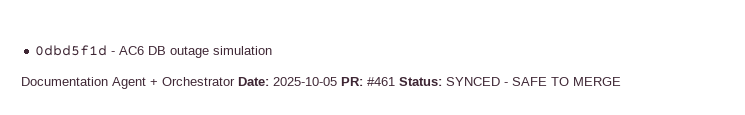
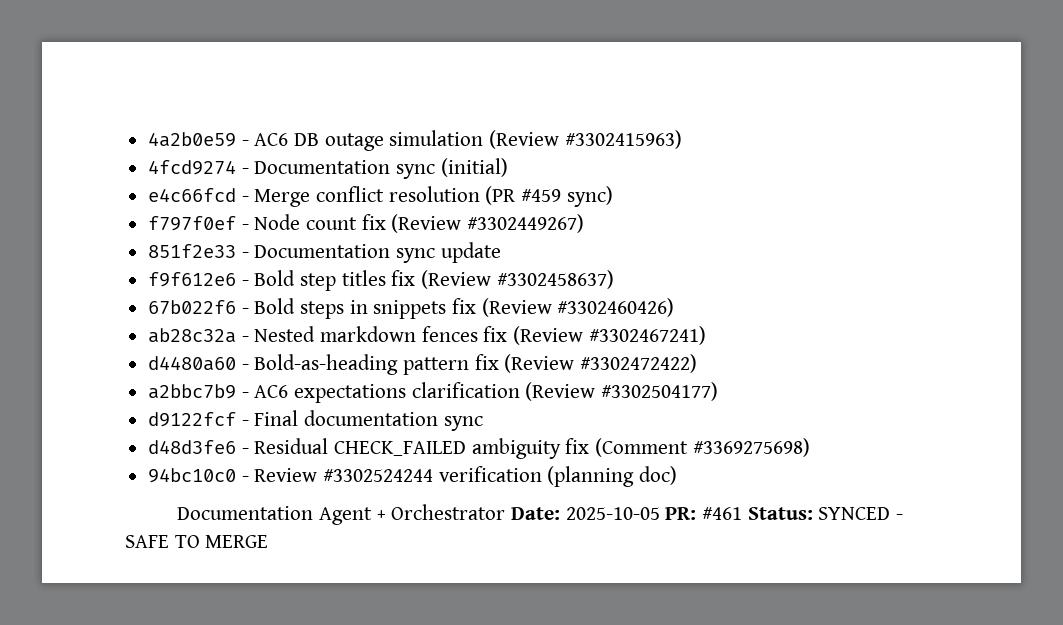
- 0dbd5f1d - AC6 DB outage simulation
+ 4a2b0e59 - AC6 DB outage simulation (Review #3302415963)
+ 4fcd9274 - Documentation sync (initial)
+ e4c66fcd - Merge conflict resolution (PR #459 sync)
+ f797f0ef - Node count fix (Review #3302449267)
+ 851f2e33 - Documentation sync update
+ f9f612e6 - Bold step titles fix (Review #3302458637)
+ 67b022f6 - Bold steps in snippets fix (Review #3302460426)
+ ab28c32a - Nested markdown fences fix (Review #3302467241)
+ d4480a60 - Bold-as-heading pattern fix (Review #3302472422)
+ a2bbc7b9 - AC6 expectations clarification (Review #3302504177)
+ d9122fcf - Final documentation sync
+ d48d3fe6 - Residual CHECK_FAILED ambiguity fix (Comment #3369275698)
+ 94bc10c0 - Review #3302524244 verification (planning doc)

